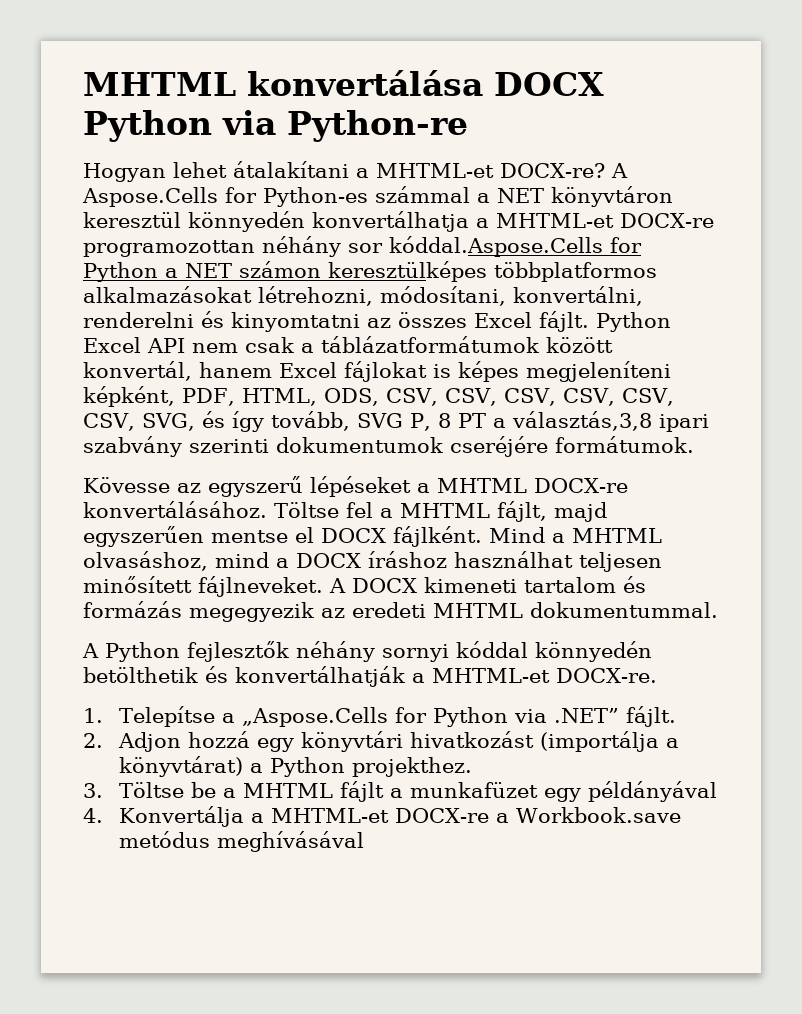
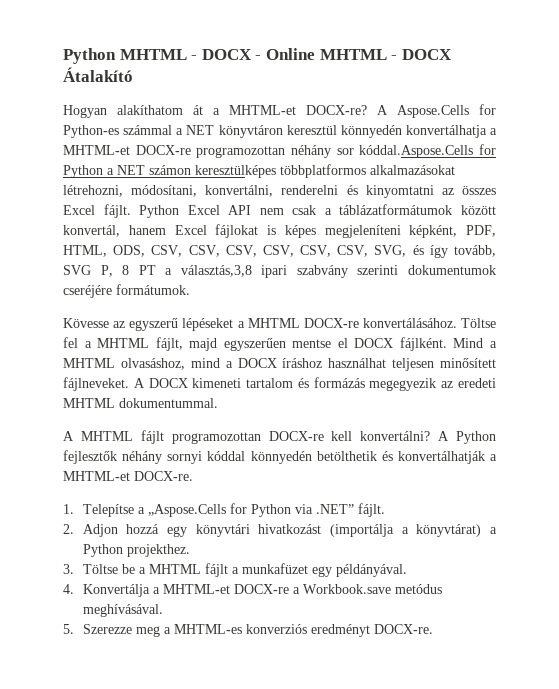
- MHTML konvertálása DOCX Python via Python-re
+ Python MHTML - DOCX - Online MHTML - DOCX Átalakító
- Hogyan lehet átalakítani a MHTML-et DOCX-re?
+ Hogyan alakíthatom át a MHTML-et DOCX-re?
- A Python fejlesztők néhány sornyi kóddal könnyedén betölthetik és konvertálhatják a MHTML-et DOCX-re.
+ A MHTML fájlt programozottan DOCX-re kell konvertálni? A Python fejlesztők néhány sornyi kóddal könnyedén betölthetik és konvertálhatják a MHTML-et DOCX-re.
- 3. Töltse be a MHTML fájlt a munkafüzet egy példányával
+ 3. Töltse be a MHTML fájlt a munkafüzet egy példányával.
- 4. Konvertálja a MHTML-et DOCX-re a Workbook.save metódus meghívásával
+ 4. Konvertálja a MHTML-et DOCX-re a Workbook.save metódus meghívásával.
+ 5. Szerezze meg a MHTML-es konverziós eredményt DOCX-re.

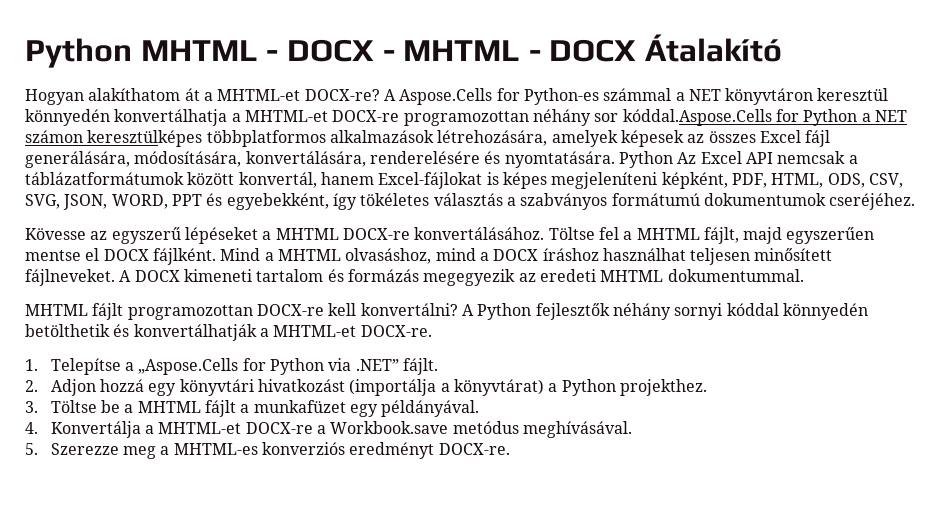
- Python MHTML - DOCX - Online MHTML - DOCX Átalakító
+ Python MHTML - DOCX - MHTML - DOCX Átalakító
- A Aspose.Cells for Python-es számmal a NET könyvtáron keresztül könnyedén konvertálhatja a MHTML-et DOCX-re programozottan néhány sor kóddal.Aspose.Cells for Python a NET számon keresztülképes többplatformos alkalmazásokat létrehozni, módosítani, konvertálni, renderelni és kinyomtatni az összes Excel fájlt. Python Excel API nem csak a táblázatformátumok között konvertál, hanem Excel fájlokat is képes megjeleníteni képként, PDF, HTML, ODS, CSV, CSV, CSV, CSV, CSV, CSV, SVG, és így tovább, SVG P, 8 PT a választás,3,8 ipari szabvány szerinti dokumentumok cseréjére formátumok.
+ A Aspose.Cells for Python-es számmal a NET könyvtáron keresztül könnyedén konvertálhatja a MHTML-et DOCX-re programozottan néhány sor kóddal.Aspose.Cells for Python a NET számon keresztülképes többplatformos alkalmazások létrehozására, amelyek képesek az összes Excel fájl generálására, módosítására, konvertálására, renderelésére és nyomtatására. Python Az Excel API nemcsak a táblázatformátumok között konvertál, hanem Excel-fájlokat is képes megjeleníteni képként, PDF, HTML, ODS, CSV, SVG, JSON, WORD, PPT és egyebekként, így tökéletes választás a szabványos formátumú dokumentumok cseréjéhez.
- A MHTML fájlt programozottan DOCX-re kell konvertálni?
+ MHTML fájlt programozottan DOCX-re kell konvertálni?

